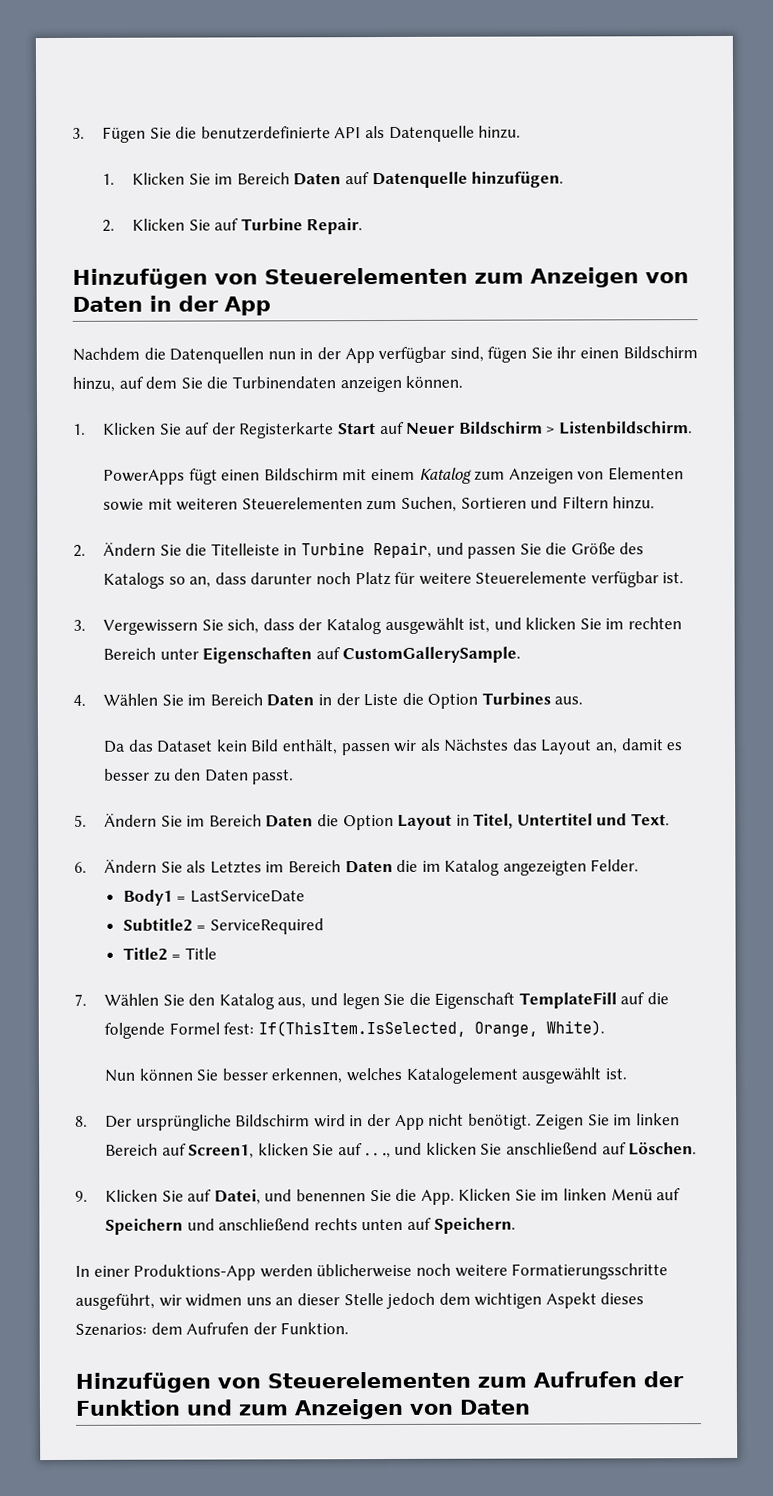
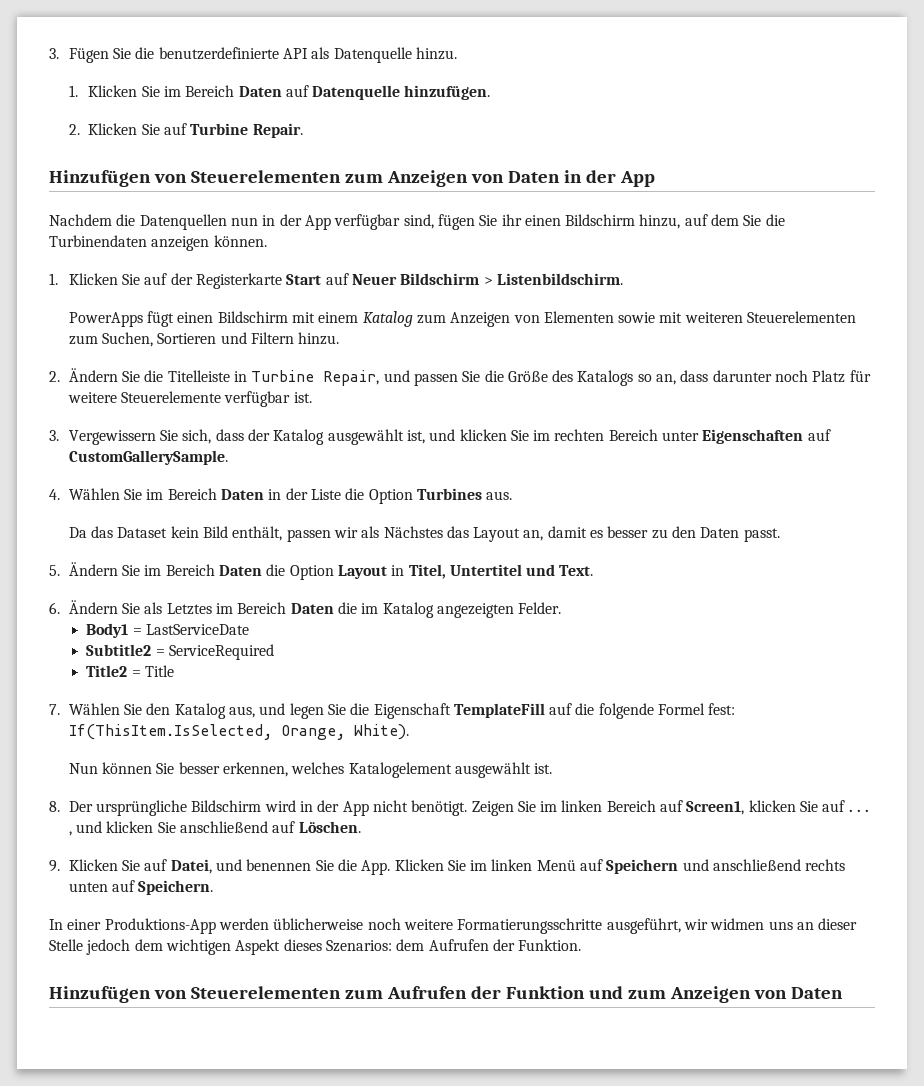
- Zeigen Sie im linken Bereich auf Screen1, klicken Sie auf . . ., und klicken Sie anschließend auf Löschen.
+ Zeigen Sie im linken Bereich auf Screen1, klicken Sie auf . . . , und klicken Sie anschließend auf Löschen.

